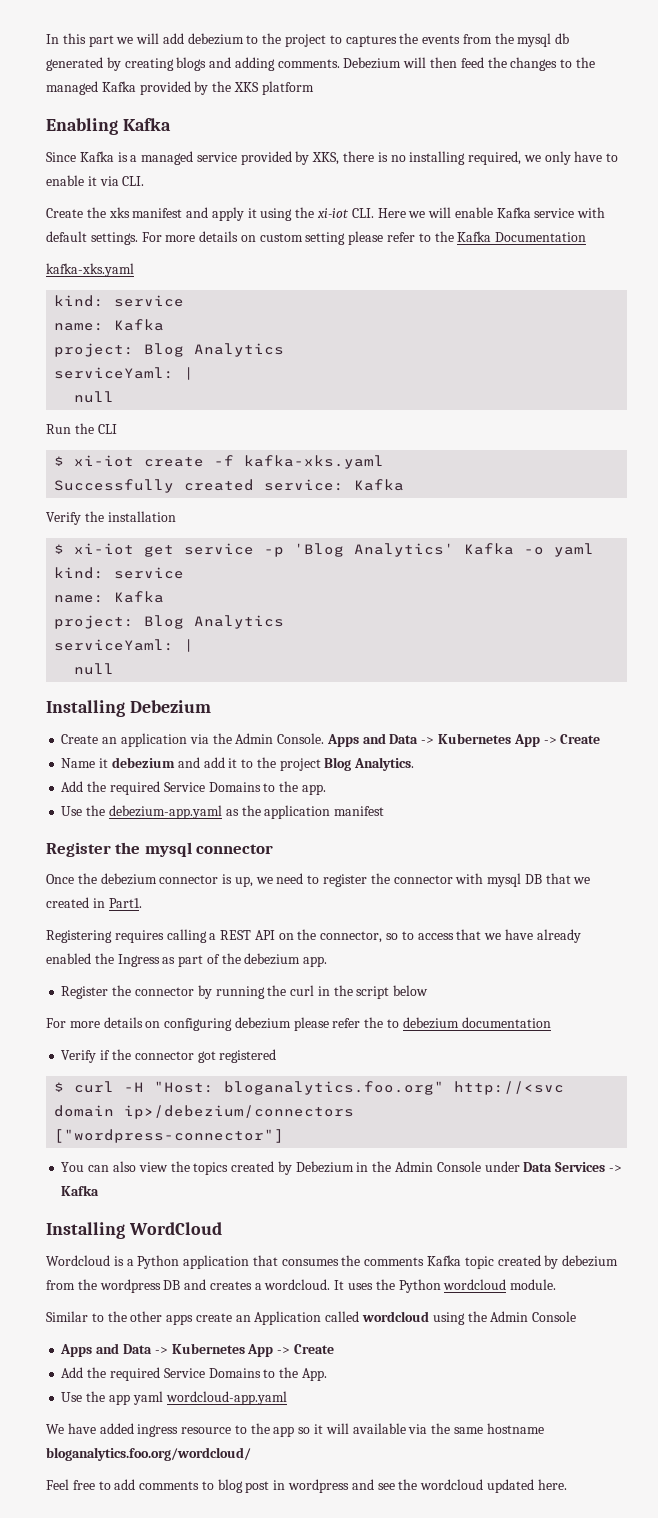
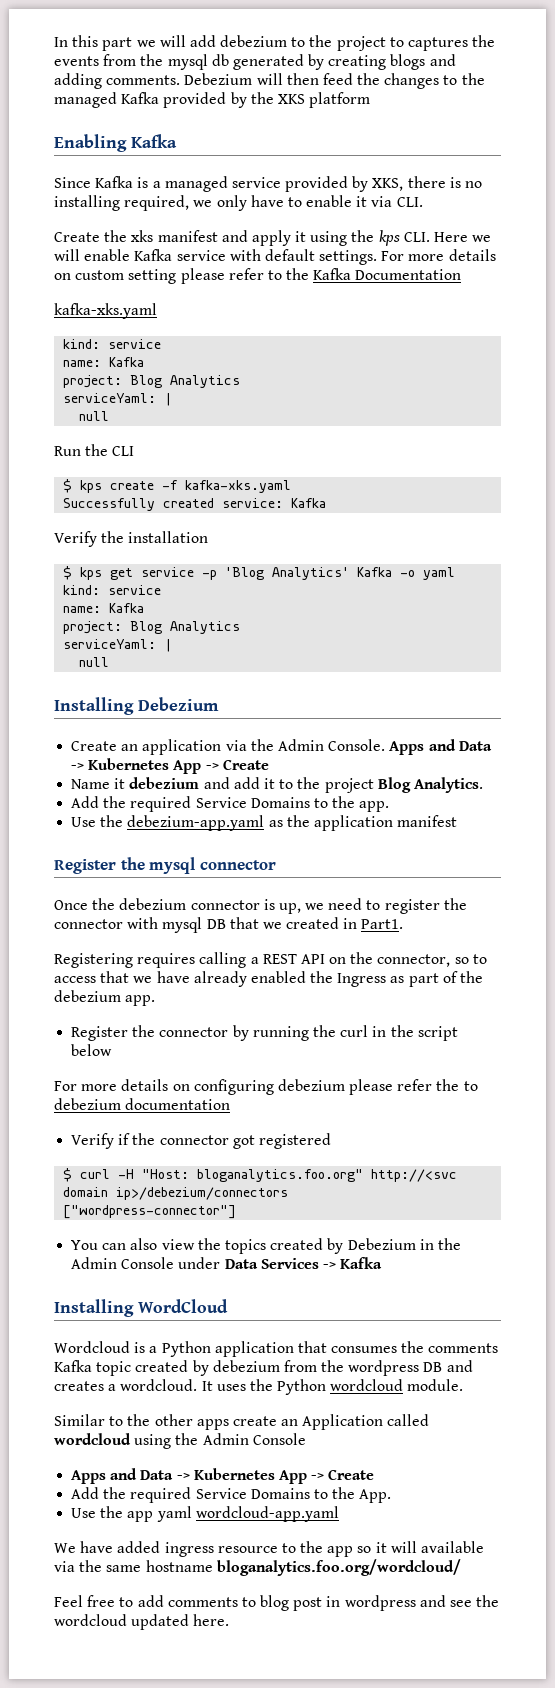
- Create the xks manifest and apply it using the xi-iot CLI. Here we will enable Kafka service with default settings.
+ Create the xks manifest and apply it using the kps CLI. Here we will enable Kafka service with default settings.
- $ xi-iot create -f kafka-xks.yaml
+ $ kps create -f kafka-xks.yaml
- $ xi-iot get service -p 'Blog Analytics' Kafka -o yaml
+ $ kps get service -p 'Blog Analytics' Kafka -o yaml

